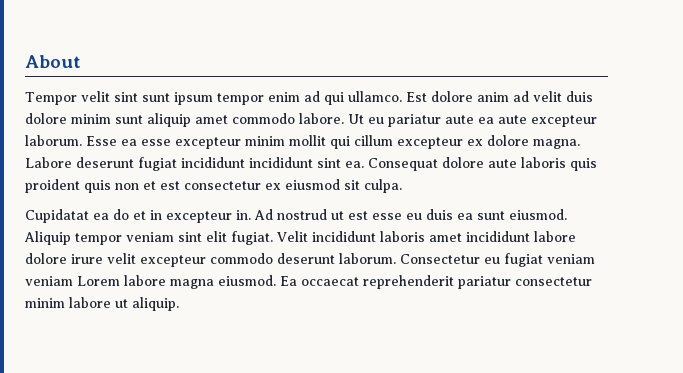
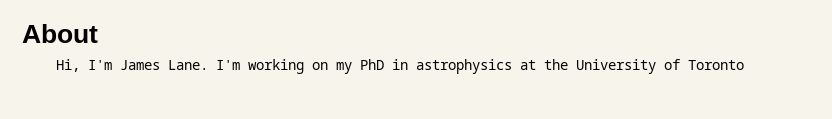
- Tempor velit sint sunt ipsum tempor enim ad qui ullamco. Est dolore anim ad velit duis dolore minim sunt aliquip amet commodo labore. Ut eu pariatur aute ea aute excepteur laborum. Esse ea esse excepteur minim mollit qui cillum excepteur ex dolore magna. Labore deserunt fugiat incididunt incididunt sint ea. Consequat dolore aute laboris quis proident quis non et est consectetur ex eiusmod sit culpa.
- Cupidatat ea do et in excepteur in. Ad nostrud ut est esse eu duis ea sunt eiusmod. Aliquip tempor veniam sint elit fugiat. Velit incididunt laboris amet incididunt labore dolore irure velit excepteur commodo deserunt laborum. Consectetur eu fugiat veniam veniam Lorem labore magna eiusmod. Ea occaecat reprehenderit pariatur consectetur minim labore ut aliquip.
+ Hi, I'm James Lane. I'm working on my PhD in astrophysics at the University of Toronto

